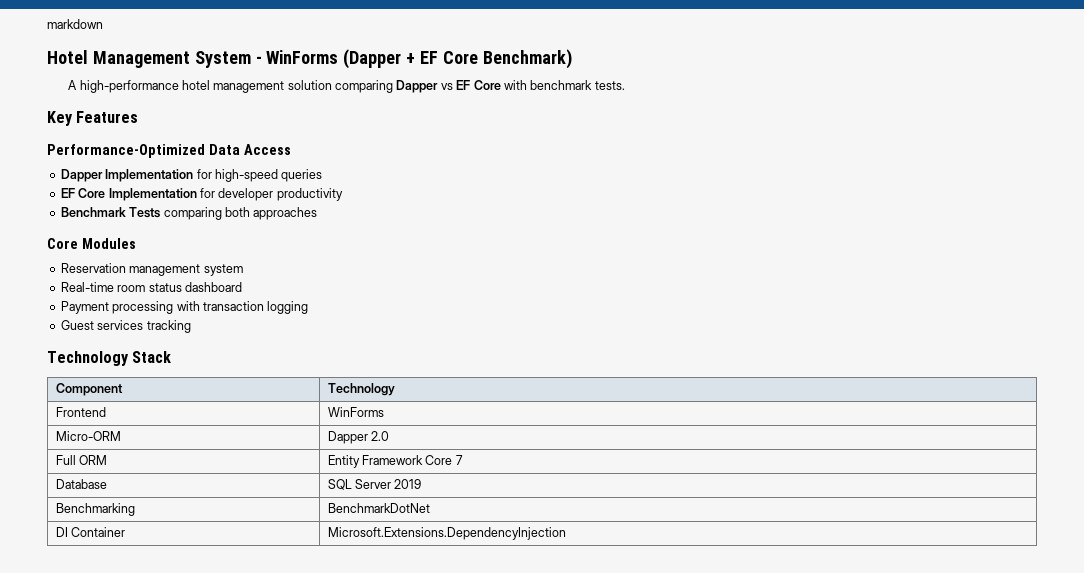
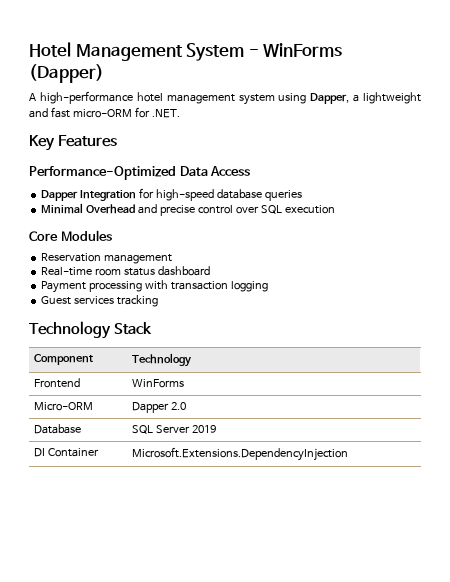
- markdown
- Hotel Management System - WinForms (Dapper + EF Core Benchmark)
+ Hotel Management System - WinForms (Dapper)
- A high-performance hotel management solution comparing Dapper vs EF Core with benchmark tests.
+ A high-performance hotel management system using Dapper, a lightweight and fast micro-ORM for .NET.
- Dapper Implementation for high-speed queries
+ Dapper Integration for high-speed database queries
- EF Core Implementation for developer productivity
- Benchmark Tests comparing both approaches
+ Minimal Overhead and precise control over SQL execution
- Reservation management system
+ Reservation management
- Full ORM | Entity Framework Core 7
- Benchmarking | BenchmarkDotNet

